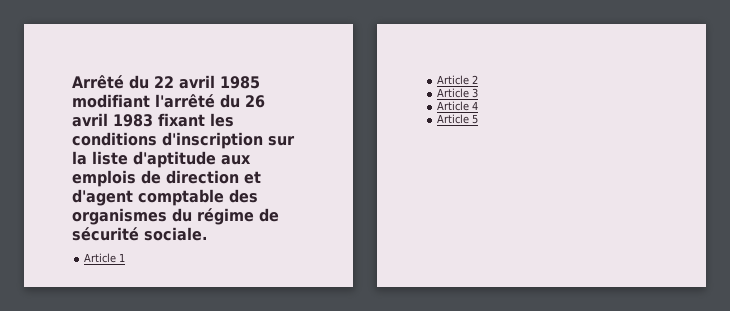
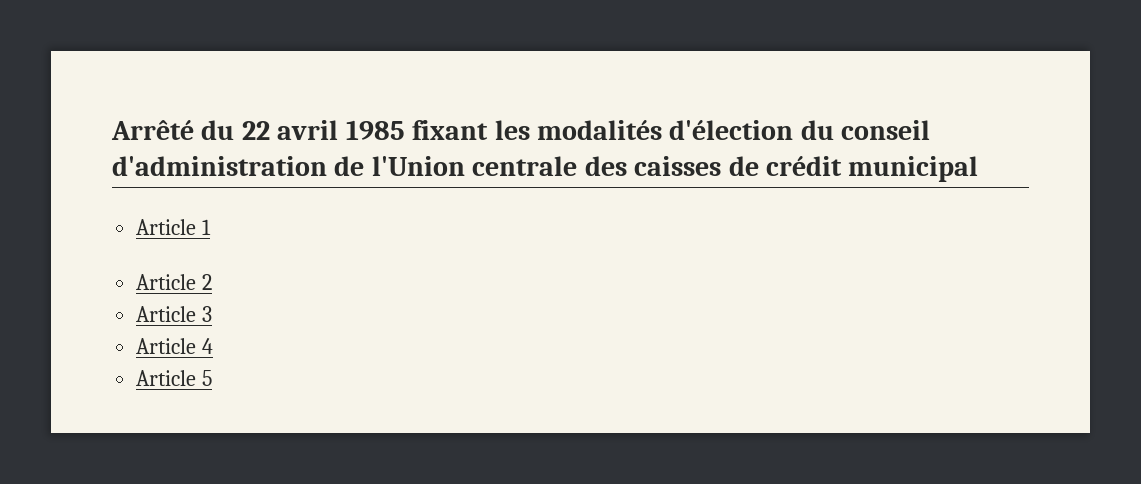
- Arrêté du 22 avril 1985 modifiant l'arrêté du 26 avril 1983 fixant les conditions d'inscription sur la liste d'aptitude aux emplois de direction et d'agent comptable des organismes du régime de sécurité sociale.
+ Arrêté du 22 avril 1985 fixant les modalités d'élection du conseil d'administration de l'Union centrale des caisses de crédit municipal

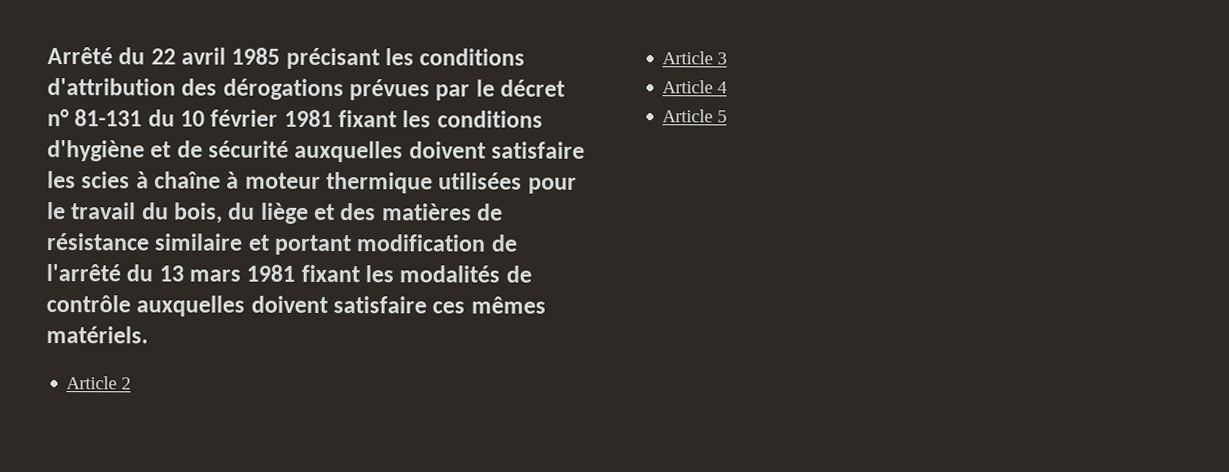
- Arrêté du 22 avril 1985 fixant les modalités d'élection du conseil d'administration de l'Union centrale des caisses de crédit municipal
- Article 1
+ Arrêté du 22 avril 1985 précisant les conditions d'attribution des dérogations prévues par le décret n° 81-131 du 10 février 1981 fixant les conditions d'hygiène et de sécurité auxquelles doivent satisfaire les scies à chaîne à moteur thermique utilisées pour le travail du bois, du liège et des matières de résistance similaire et portant modification de l'arrêté du 13 mars 1981 fixant les modalités de contrôle auxquelles doivent satisfaire ces mêmes matériels.

